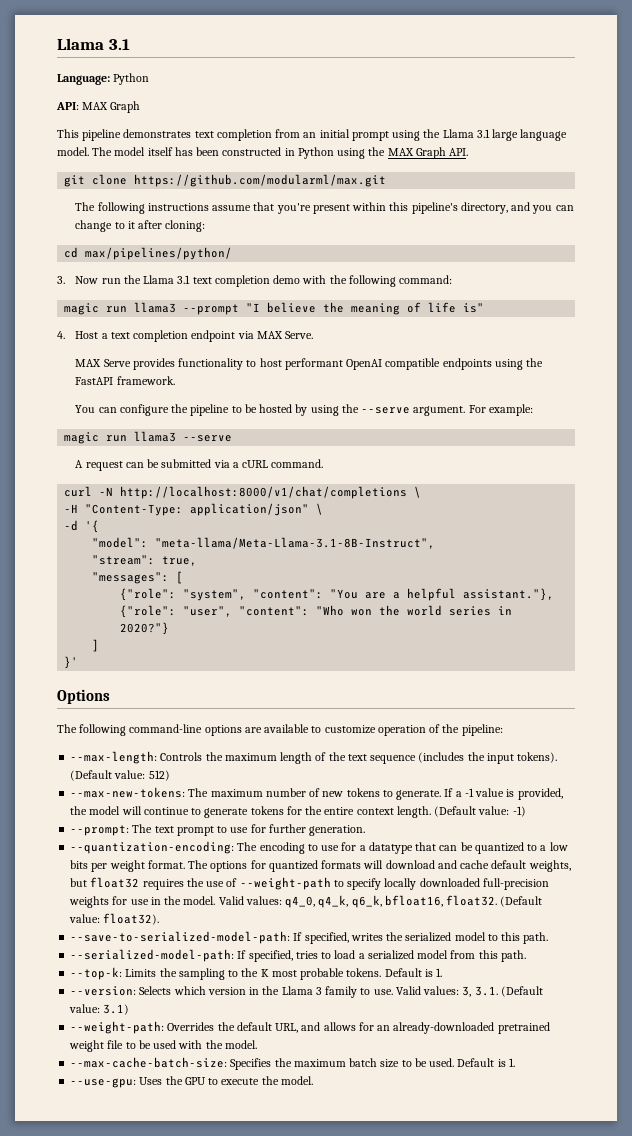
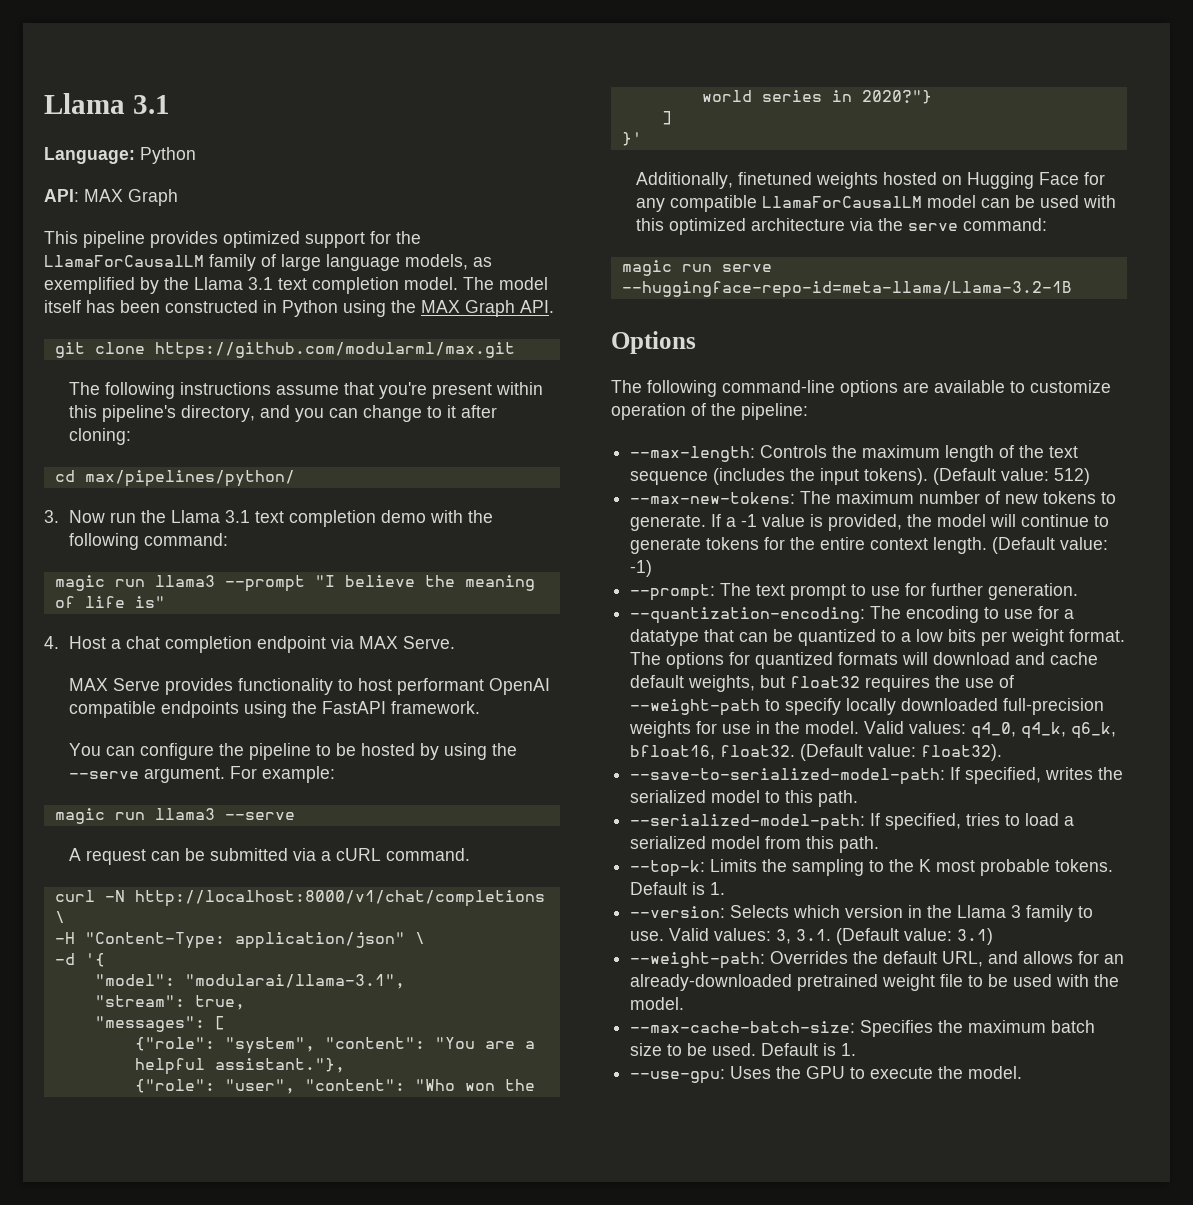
- This pipeline demonstrates text completion from an initial prompt using the Llama 3.1 large language model.
+ This pipeline provides optimized support for the LlamaForCausalLM family of large language models, as exemplified by the Llama 3.1 text completion model.
- 4. Host a text completion endpoint via MAX Serve.
+ 4. Host a chat completion endpoint via MAX Serve.
- "model": "meta-llama/Meta-Llama-3.1-8B-Instruct",
+ "model": "modularai/llama-3.1",
+ Additionally, finetuned weights hosted on Hugging Face for any compatible LlamaForCausalLM model can be used with this optimized architecture via the serve command:
+ magic run serve --huggingface-repo-id=meta-llama/Llama-3.2-1B

